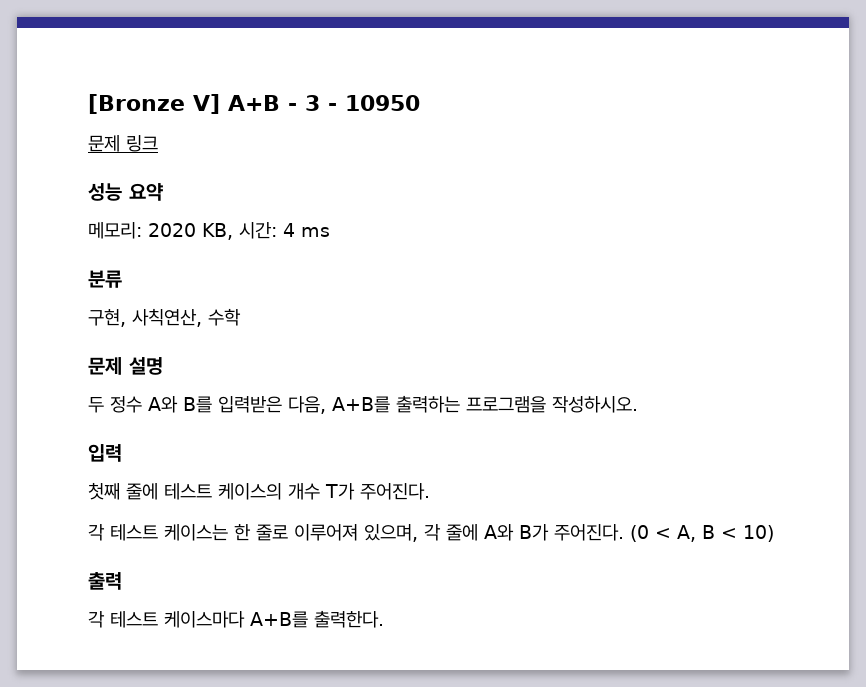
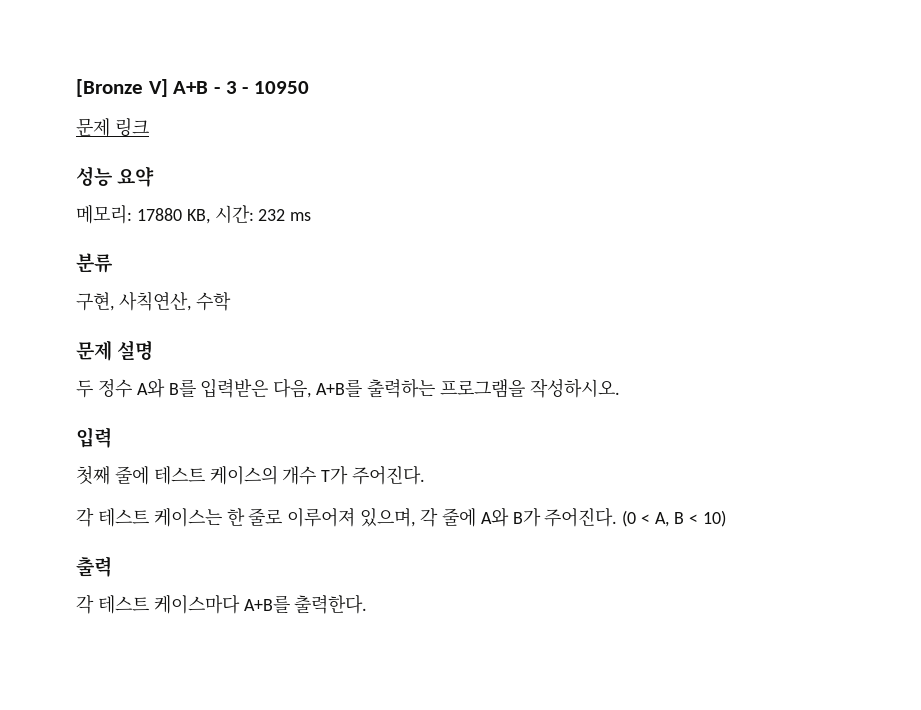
- 메모리: 2020 KB, 시간: 4 ms
+ 메모리: 17880 KB, 시간: 232 ms

